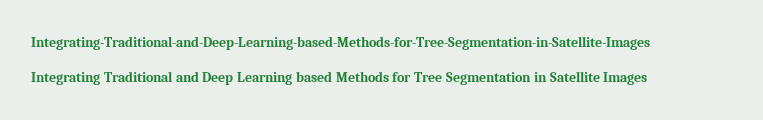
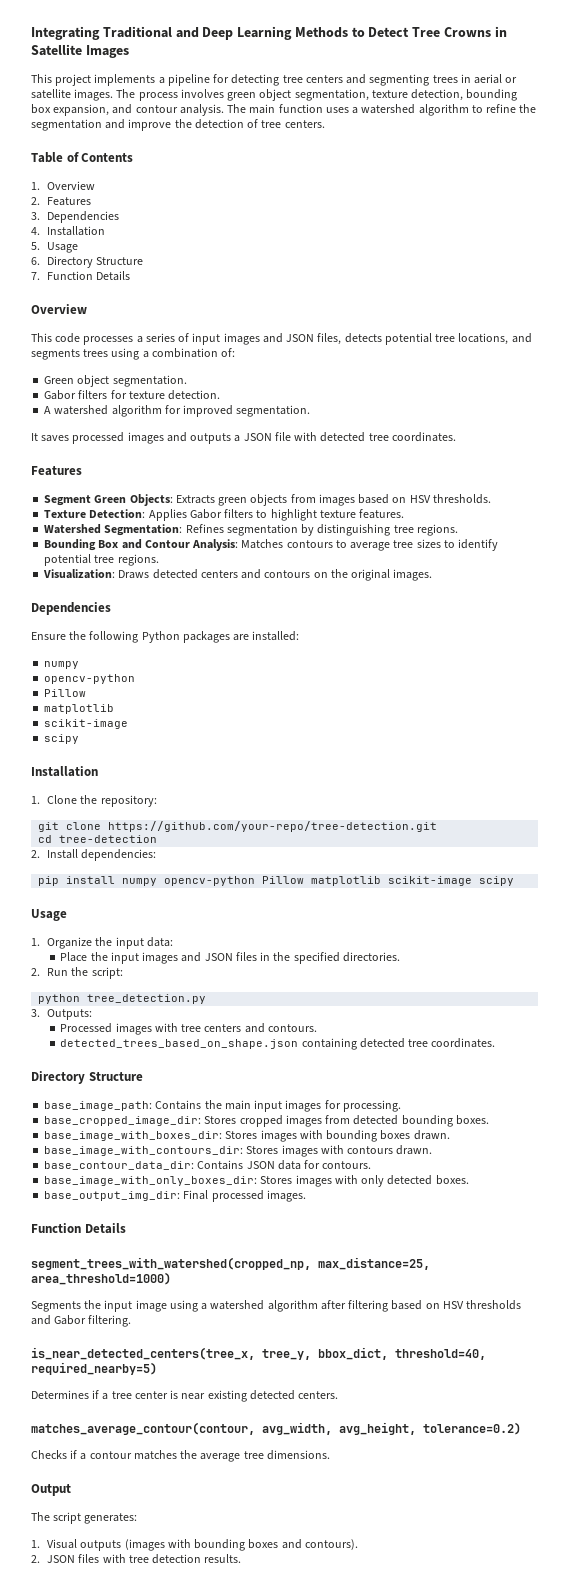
- Integrating-Traditional-and-Deep-Learning-based-Methods-for-Tree-Segmentation-in-Satellite-Images
- Integrating Traditional and Deep Learning based Methods for Tree Segmentation in Satellite Images
+ Integrating Traditional and Deep Learning Methods to Detect Tree Crowns in Satellite Images
+ This project implements a pipeline for detecting tree centers and segmenting trees in aerial or satellite images. The process involves green object segmentation, texture detection, bounding box expansion, and contour analysis. The main function uses a watershed algorithm to refine the segmentation and improve the detection of tree centers.
+ Table of Contents
+ 1. Overview
+ 2. Features
+ 3. Dependencies
+ 4. Installation
+ 5. Usage
+ 6. Directory Structure
+ 7. Function Details
+ Overview
+ This code processes a series of input images and JSON files, detects potential tree locations, and segments trees using a combination of:
+ Green object segmentation.
+ Gabor filters for texture detection.
+ A watershed algorithm for improved segmentation.
+ It saves processed images and outputs a JSON file with detected tree coordinates.
+ Features
+ Segment Green Objects: Extracts green objects from images based on HSV thresholds.
+ Texture Detection: Applies Gabor filters to highlight texture features.
+ Watershed Segmentation: Refines segmentation by distinguishing tree regions.
+ Bounding Box and Contour Analysis: Matches contours to average tree sizes to identify potential tree regions.
+ Visualization: Draws detected centers and contours on the original images.
+ Dependencies
+ Ensure the following Python packages are installed:
+ numpy
+ opencv-python
+ Pillow
+ matplotlib
+ scikit-image
+ scipy
+ Installation
+ 1. Clone the repository:
+ git clone https://github.com/your-repo/tree-detection.git
+ cd tree-detection
+ 2. Install dependencies:
+ pip install numpy opencv-python Pillow matplotlib scikit-image scipy
+ Usage
+ 1. Organize the input data:
+ Place the input images and JSON files in the specified directories.
+ 2. Run the script:
+ python tree_detection.py
+ 3. Outputs:
+ Processed images with tree centers and contours.
+ detected_trees_based_on_shape.json containing detected tree coordinates.
+ Directory Structure
+ base_image_path: Contains the main input images for processing.
+ base_cropped_image_dir: Stores cropped images from detected bounding boxes.
+ base_image_with_boxes_dir: Stores images with bounding boxes drawn.
+ base_image_with_contours_dir: Stores images with contours drawn.
+ base_contour_data_dir: Contains JSON data for contours.
+ base_image_with_only_boxes_dir: Stores images with only detected boxes.
+ base_output_img_dir: Final processed images.
+ Function Details
+ segment_trees_with_watershed(cropped_np, max_distance=25, area_threshold=1000)
+ Segments the input image using a watershed algorithm after filtering based on HSV thresholds and Gabor filtering.
+ is_near_detected_centers(tree_x, tree_y, bbox_dict, threshold=40, required_nearby=5)
+ Determines if a tree center is near existing detected centers.
+ matches_average_contour(contour, avg_width, avg_height, tolerance=0.2)
+ Checks if a contour matches the average tree dimensions.
+ Output
+ The script generates:
+ 1. Visual outputs (images with bounding boxes and contours).
+ 2. JSON files with tree detection results.

